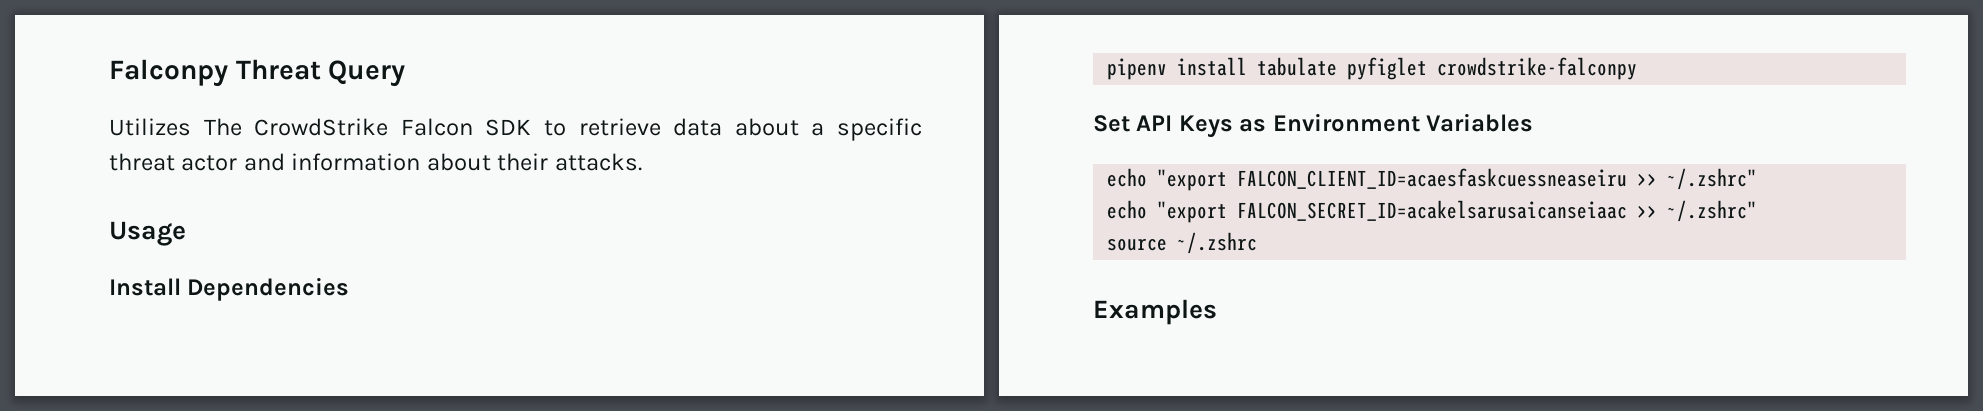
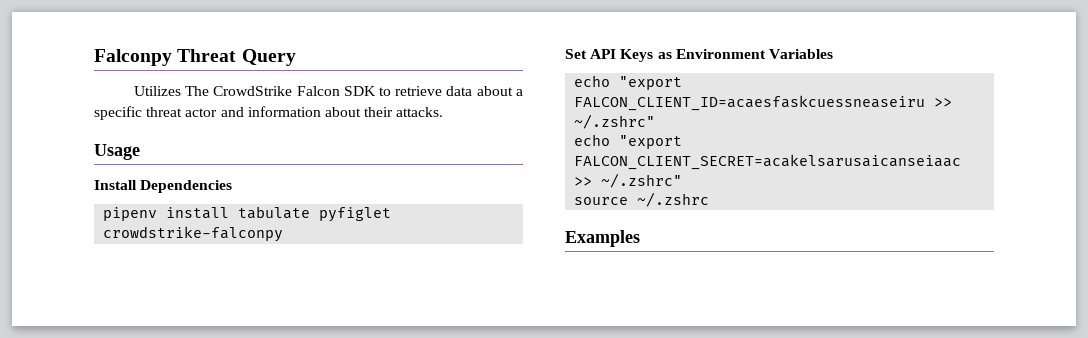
- echo "export FALCON_SECRET_ID=acakelsarusaicanseiaac >> ~/.zshrc"
+ echo "export FALCON_CLIENT_SECRET=acakelsarusaicanseiaac >> ~/.zshrc"

